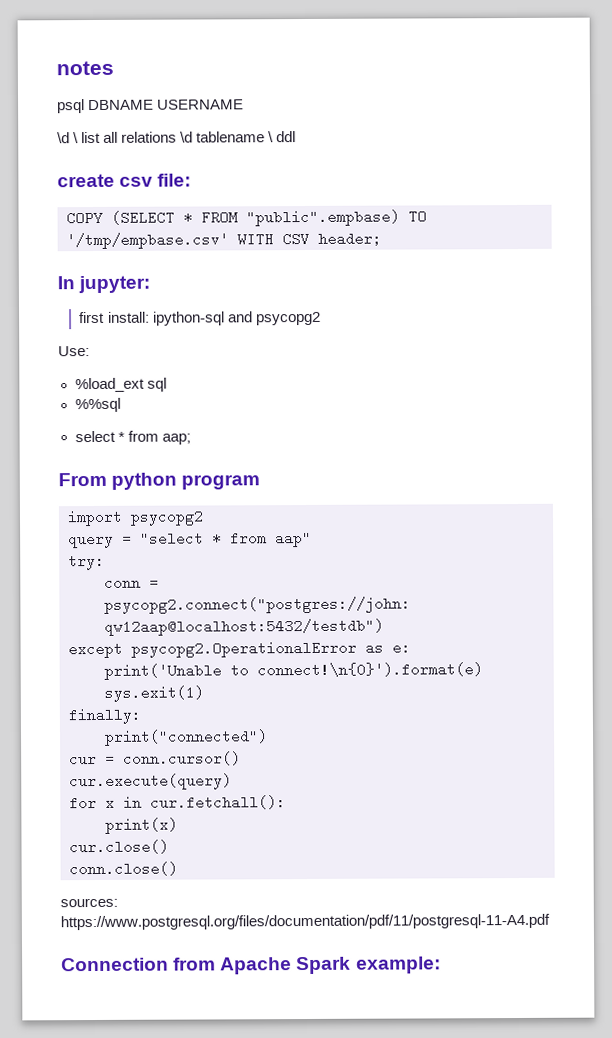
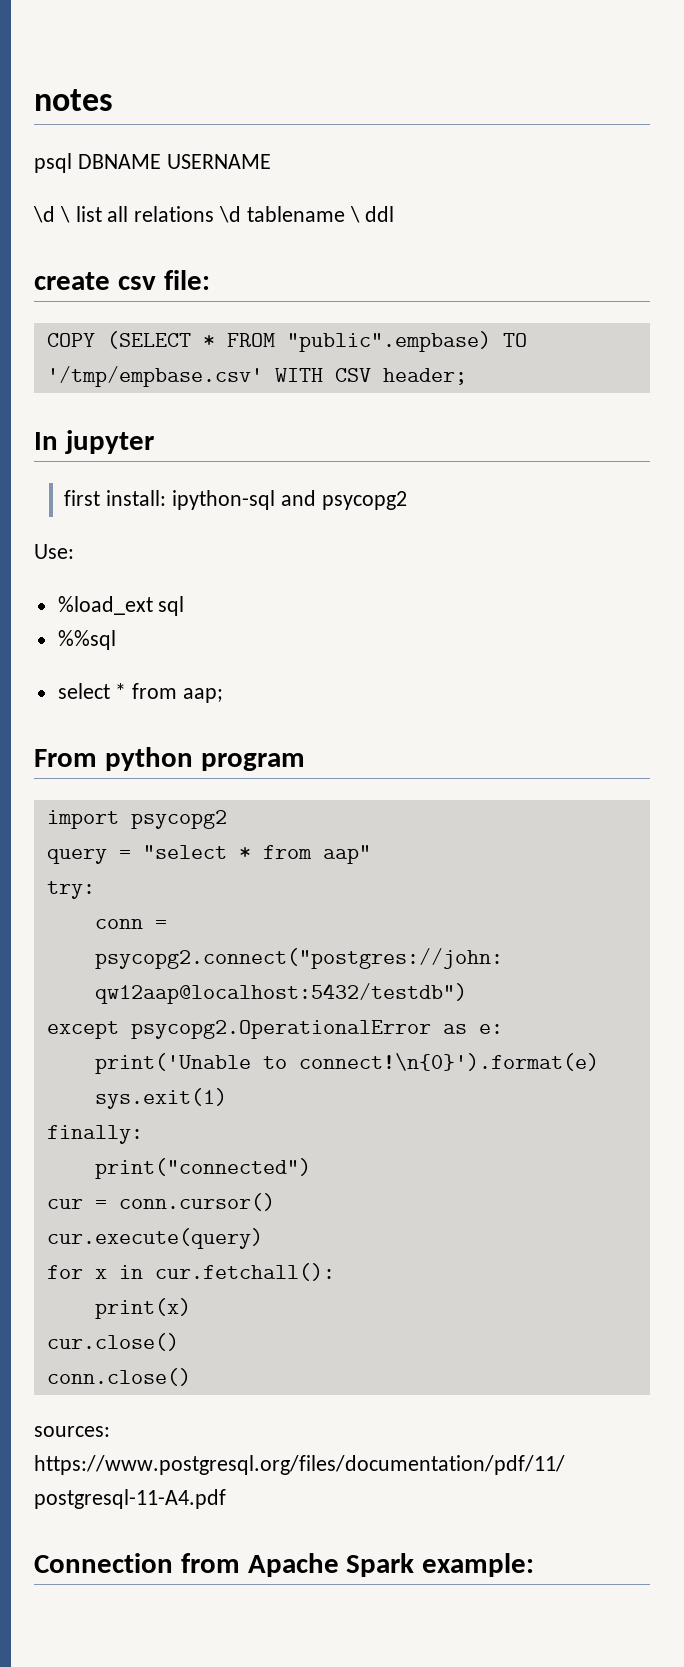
- In jupyter:
+ In jupyter

